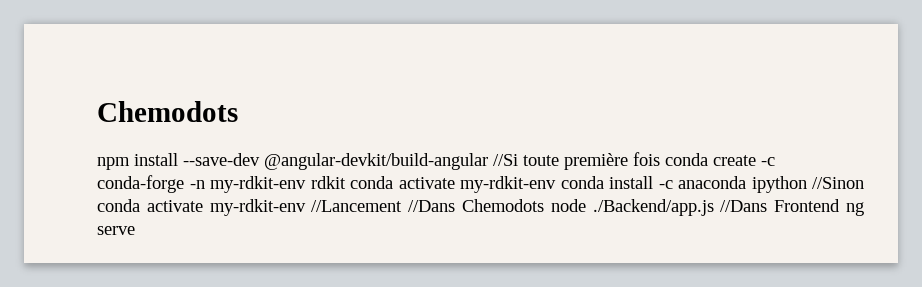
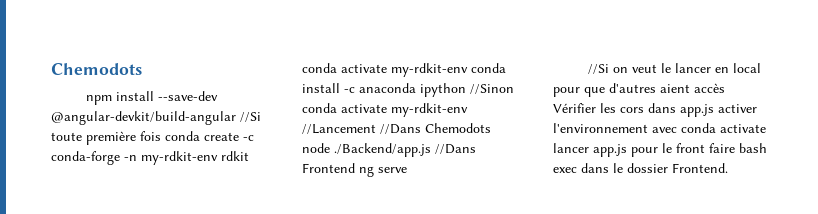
+ //Si on veut le lancer en local pour que d'autres aient accès Vérifier les cors dans app.js activer l'environnement avec conda activate lancer app.js pour le front faire bash exec dans le dossier Frontend.

